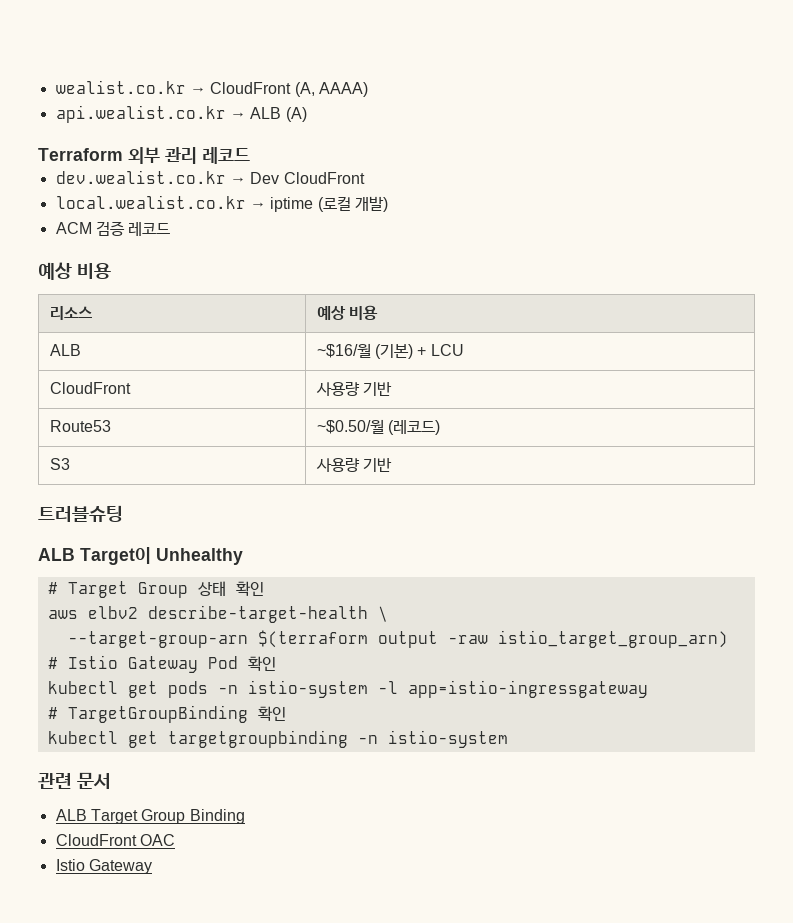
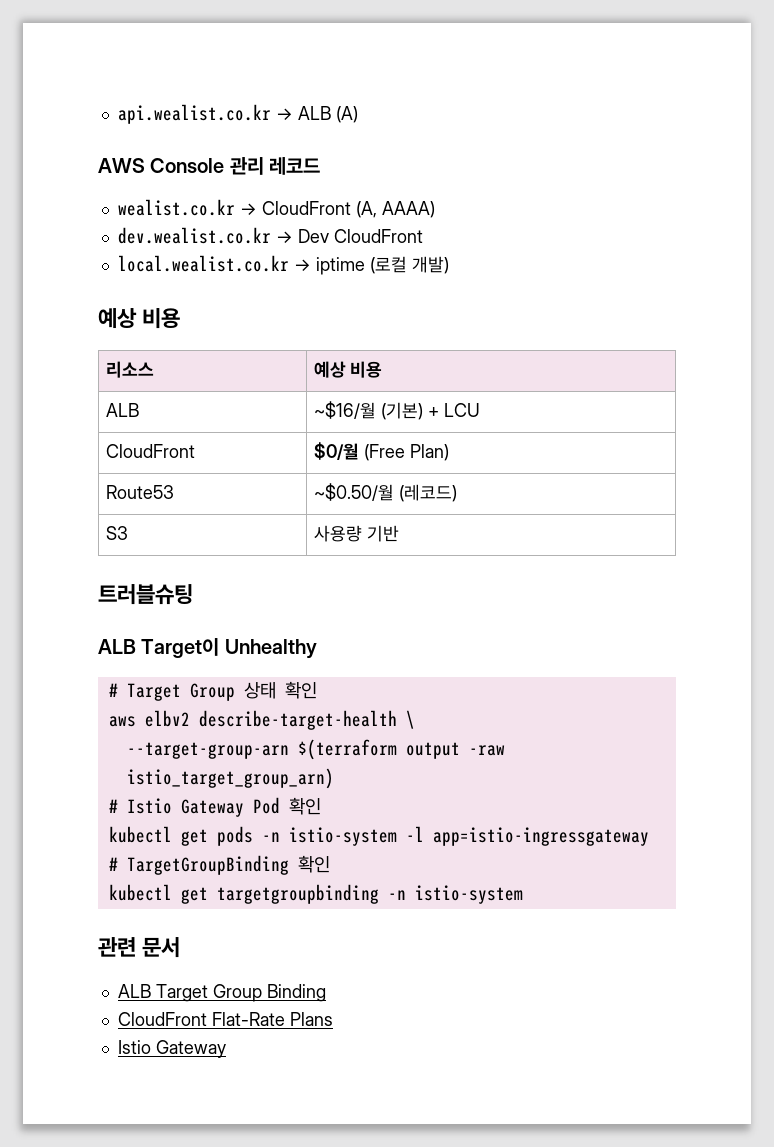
+ api.wealist.co.kr → ALB (A)
+ AWS Console 관리 레코드
- api.wealist.co.kr → ALB (A)
- Terraform 외부 관리 레코드
- ACM 검증 레코드
- CloudFront | 사용량 기반
+ CloudFront | $0/월 (Free Plan)
- CloudFront OAC
+ CloudFront Flat-Rate Plans

